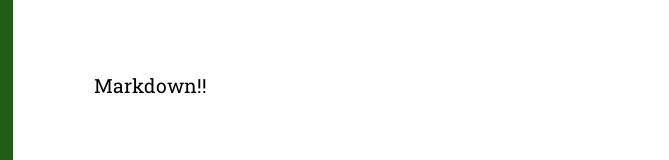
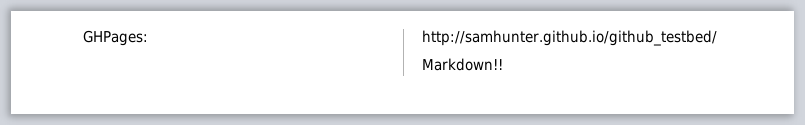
+ GHPages: http://samhunter.github.io/github_testbed/

